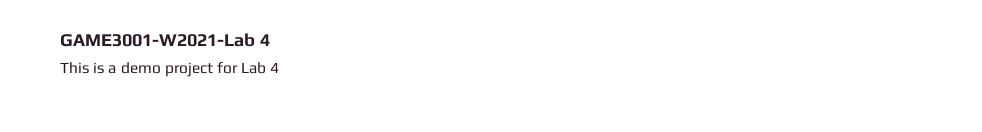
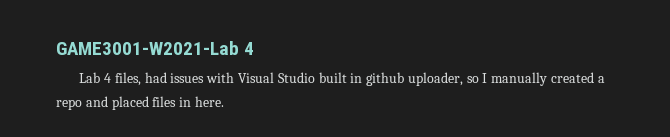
- This is a demo project for Lab 4
+ Lab 4 files, had issues with Visual Studio built in github uploader, so I manually created a repo and placed files in here.

